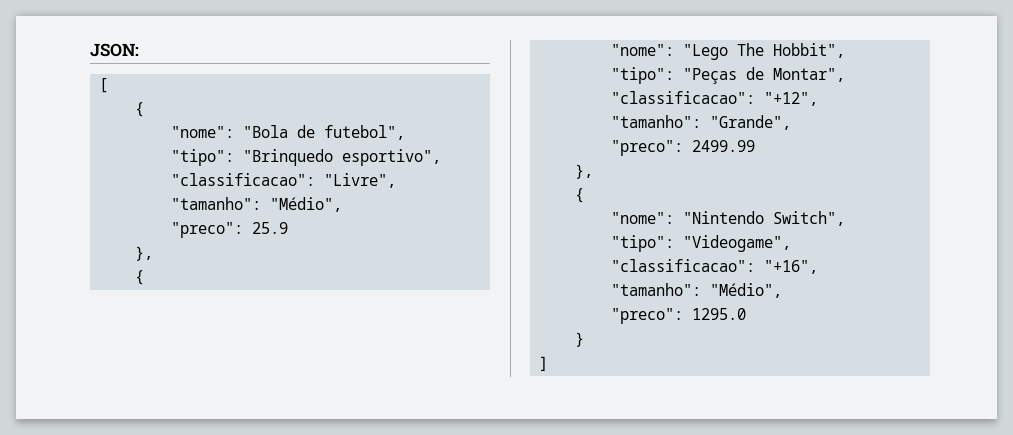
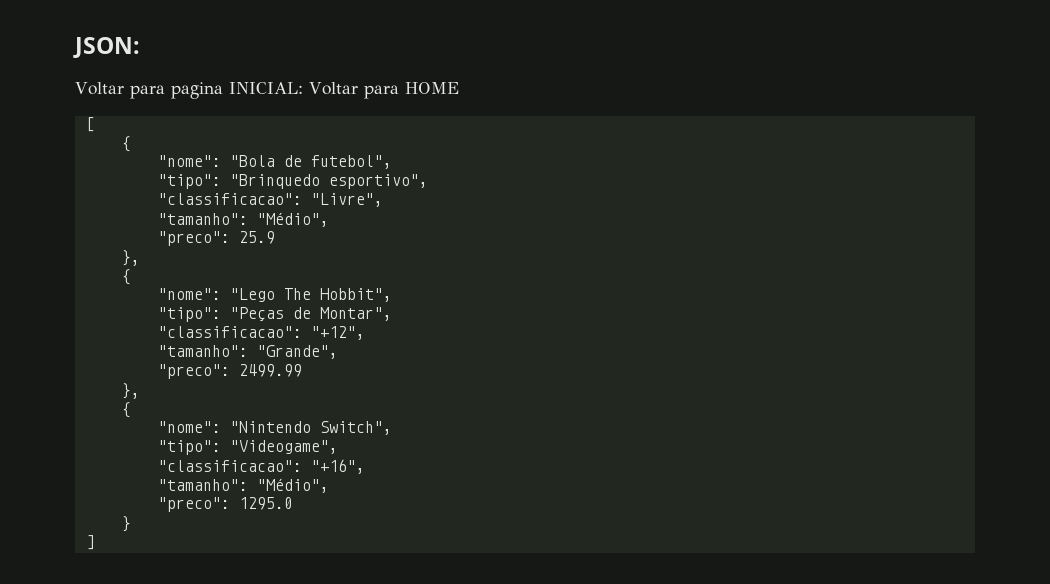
+ Voltar para pagina INICIAL: Voltar para HOME

